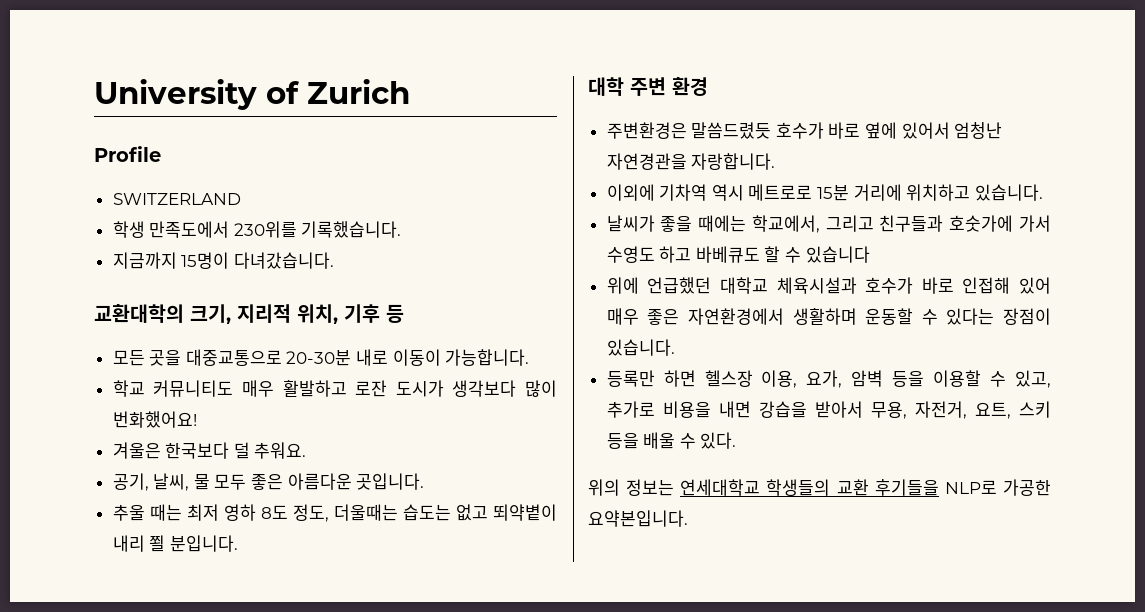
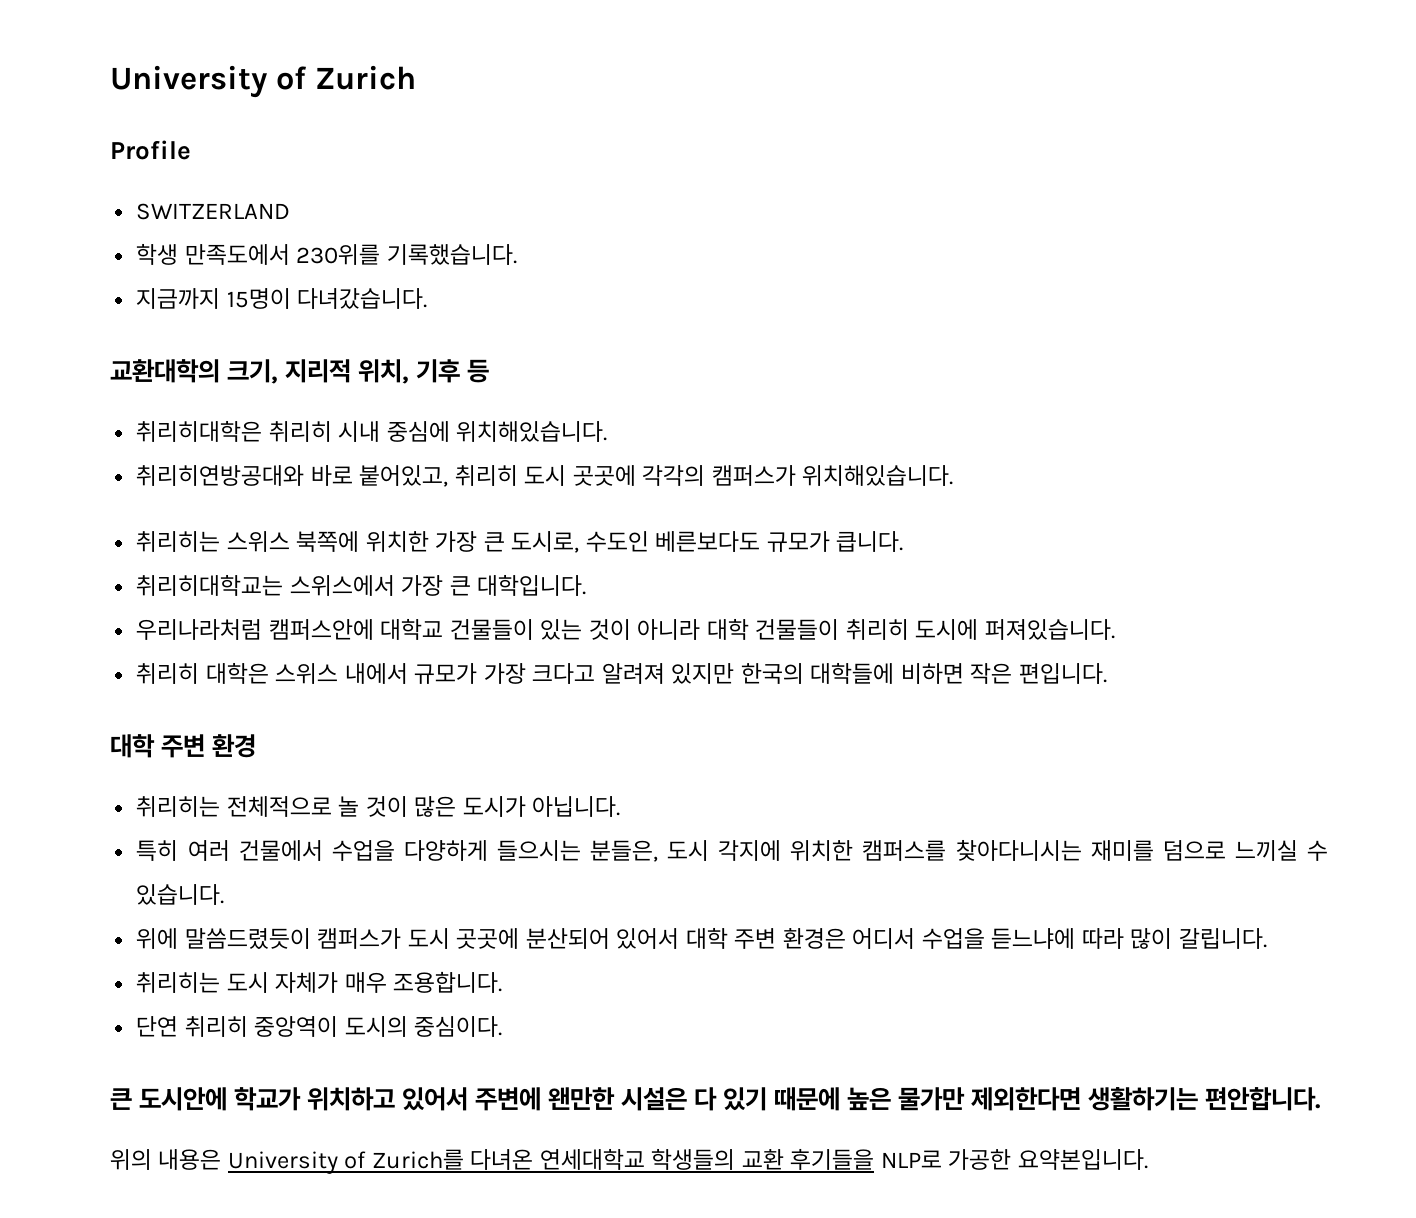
- 모든 곳을 대중교통으로 20-30분 내로 이동이 가능합니다.
- 학교 커뮤니티도 매우 활발하고 로잔 도시가 생각보다 많이 번화했어요!
- 겨울은 한국보다 덜 추워요.
- 공기, 날씨, 물 모두 좋은 아름다운 곳입니다.
- 추울 때는 최저 영하 8도 정도, 더울때는 습도는 없고 뙤약볕이 내리 쬘 분입니다.
+ 취리히대학은 취리히 시내 중심에 위치해있습니다.
+ 취리히연방공대와 바로 붙어있고, 취리히 도시 곳곳에 각각의 캠퍼스가 위치해있습니다.
+ 취리히는 스위스 북쪽에 위치한 가장 큰 도시로, 수도인 베른보다도 규모가 큽니다.
+ 취리히대학교는 스위스에서 가장 큰 대학입니다.
+ 우리나라처럼 캠퍼스안에 대학교 건물들이 있는 것이 아니라 대학 건물들이 취리히 도시에 퍼져있습니다.
+ 취리히 대학은 스위스 내에서 규모가 가장 크다고 알려져 있지만 한국의 대학들에 비하면 작은 편입니다.
  대학 주변 환경
- 주변환경은 말씀드렸듯 호수가 바로 옆에 있어서 엄청난 자연경관을 자랑합니다.
- 이외에 기차역 역시 메트로로 15분 거리에 위치하고 있습니다.
- 날씨가 좋을 때에는 학교에서, 그리고 친구들과 호숫가에 가서 수영도 하고 바베큐도 할 수 있습니다
- 위에 언급했던 대학교 체육시설과 호수가 바로 인접해 있어 매우 좋은 자연환경에서 생활하며 운동할 수 있다는 장점이 있습니다.
- 등록만 하면 헬스장 이용, 요가, 암벽 등을 이용할 수 있고, 추가로 비용을 내면 강습을 받아서 무용, 자전거, 요트, 스키 등을 배울 수 있다.
- 위의 정보는 연세대학교 학생들의 교환 후기들을 NLP로 가공한 요약본입니다.
+ 취리히는 전체적으로 놀 것이 많은 도시가 아닙니다.
+ 특히 여러 건물에서 수업을 다양하게 들으시는 분들은, 도시 각지에 위치한 캠퍼스를 찾아다니시는 재미를 덤으로 느끼실 수 있습니다.
+ 위에 말씀드렸듯이 캠퍼스가 도시 곳곳에 분산되어 있어서 대학 주변 환경은 어디서 수업을 듣느냐에 따라 많이 갈립니다.
+ 취리히는 도시 자체가 매우 조용합니다.
+ 단연 취리히 중앙역이 도시의 중심이다.
+ 큰 도시안에 학교가 위치하고 있어서 주변에 왠만한 시설은 다 있기 때문에 높은 물가만 제외한다면 생활하기는 편안합니다.
+ 위의 내용은 University of Zurich를 다녀온 연세대학교 학생들의 교환 후기들을 NLP로 가공한 요약본입니다.

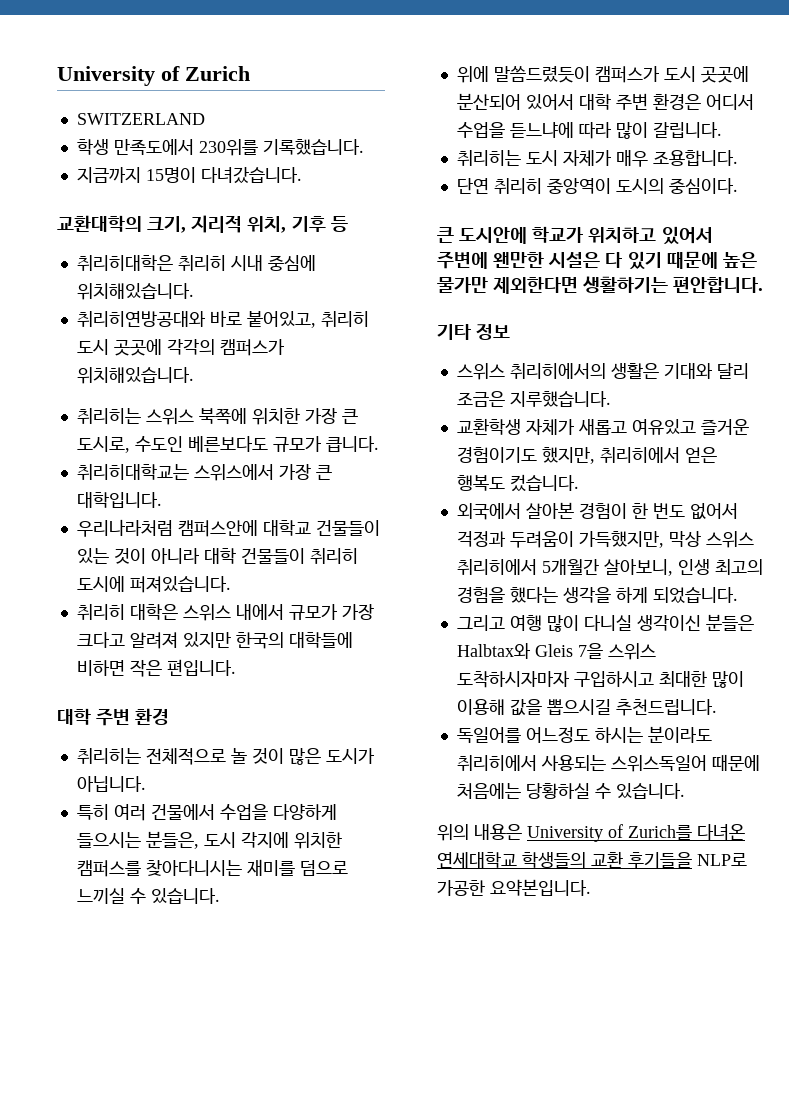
- Profile
+ 기타 정보
+ 스위스 취리히에서의 생활은 기대와 달리 조금은 지루했습니다.
+ 교환학생 자체가 새롭고 여유있고 즐거운 경험이기도 했지만, 취리히에서 얻은 행복도 컸습니다.
+ 외국에서 살아본 경험이 한 번도 없어서 걱정과 두려움이 가득했지만, 막상 스위스 취리히에서 5개월간 살아보니, 인생 최고의 경험을 했다는 생각을 하게 되었습니다.
+ 그리고 여행 많이 다니실 생각이신 분들은 Halbtax와 Gleis 7을 스위스 도착하시자마자 구입하시고 최대한 많이 이용해 값을 뽑으시길 추천드립니다.
+ 독일어를 어느정도 하시는 분이라도 취리히에서 사용되는 스위스독일어 때문에 처음에는 당황하실 수 있습니다.

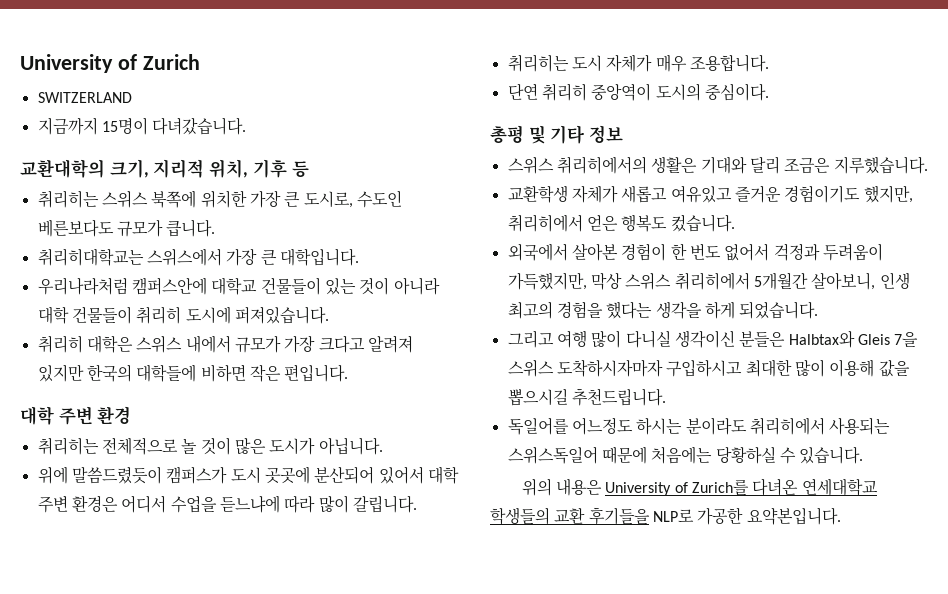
- 학생 만족도에서 230위를 기록했습니다.
- 취리히대학은 취리히 시내 중심에 위치해있습니다.
- 취리히연방공대와 바로 붙어있고, 취리히 도시 곳곳에 각각의 캠퍼스가 위치해있습니다.
- 특히 여러 건물에서 수업을 다양하게 들으시는 분들은, 도시 각지에 위치한 캠퍼스를 찾아다니시는 재미를 덤으로 느끼실 수 있습니다.
- 큰 도시안에 학교가 위치하고 있어서 주변에 왠만한 시설은 다 있기 때문에 높은 물가만 제외한다면 생활하기는 편안합니다.
- 기타 정보
+ 총평 및 기타 정보

